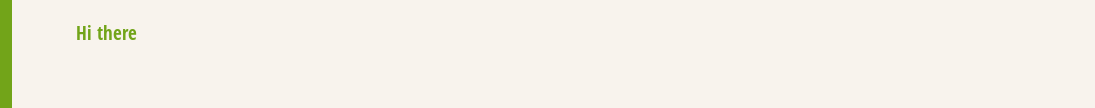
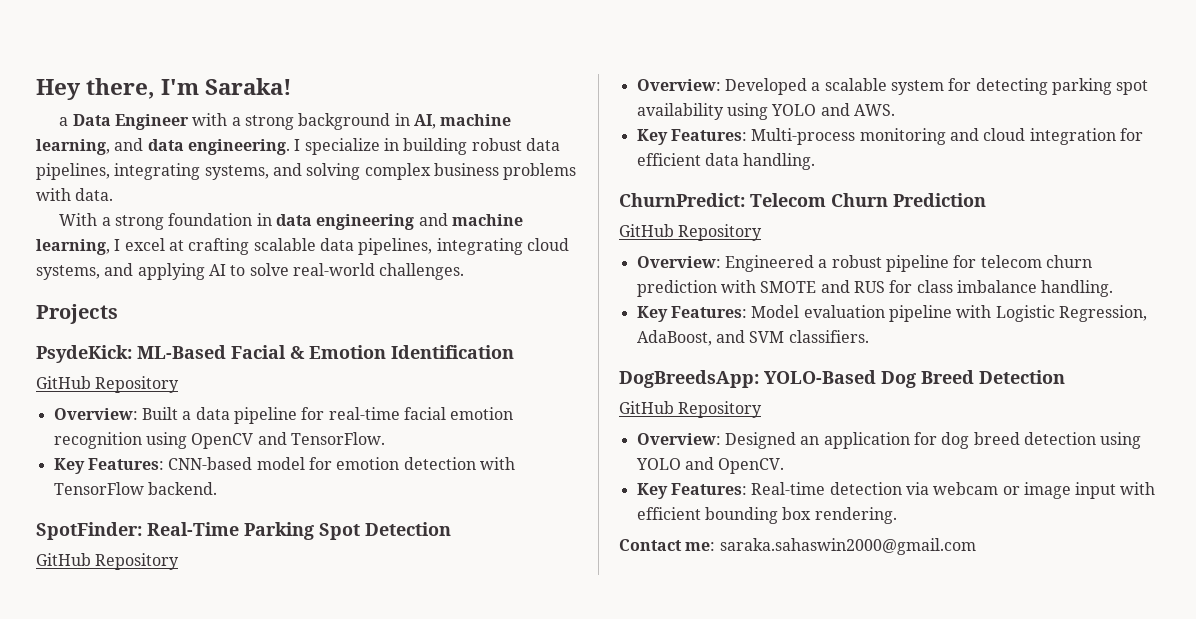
- Hi there
+ Hey there, I'm Saraka!
+ a Data Engineer with a strong background in AI, machine learning, and data engineering. I specialize in building robust data pipelines, integrating systems, and solving complex business problems with data.
+ With a strong foundation in data engineering and machine learning, I excel at crafting scalable data pipelines, integrating cloud systems, and applying AI to solve real-world challenges.
+ Projects
+ PsydeKick: ML-Based Facial & Emotion Identification
+ GitHub Repository
+ Overview: Built a data pipeline for real-time facial emotion recognition using OpenCV and TensorFlow.
+ Key Features: CNN-based model for emotion detection with TensorFlow backend.
+ SpotFinder: Real-Time Parking Spot Detection
+ GitHub Repository
+ Overview: Developed a scalable system for detecting parking spot availability using YOLO and AWS.
+ Key Features: Multi-process monitoring and cloud integration for efficient data handling.
+ ChurnPredict: Telecom Churn Prediction
+ GitHub Repository
+ Overview: Engineered a robust pipeline for telecom churn prediction with SMOTE and RUS for class imbalance handling.
+ Key Features: Model evaluation pipeline with Logistic Regression, AdaBoost, and SVM classifiers.
+ DogBreedsApp: YOLO-Based Dog Breed Detection
+ GitHub Repository
+ Overview: Designed an application for dog breed detection using YOLO and OpenCV.
+ Key Features: Real-time detection via webcam or image input with efficient bounding box rendering.
+ Contact me: saraka.sahaswin2000@gmail.com

